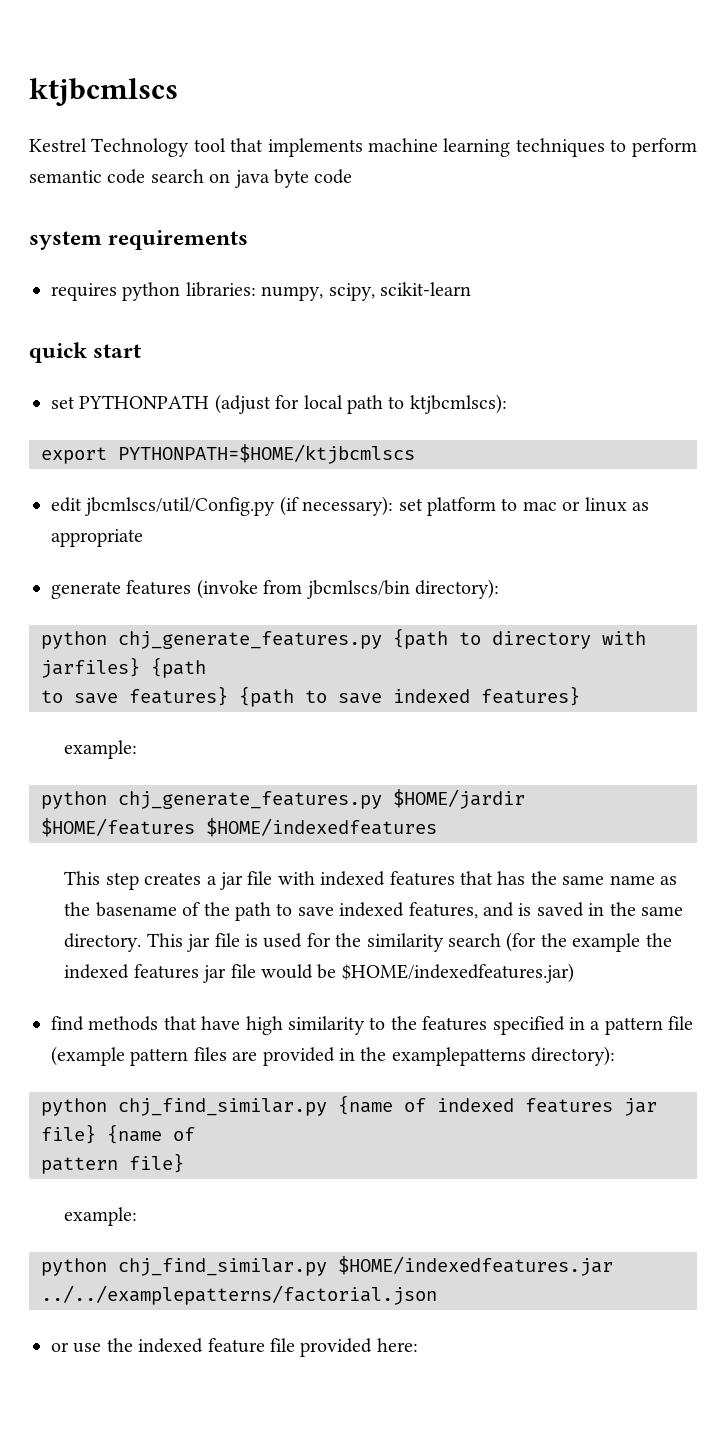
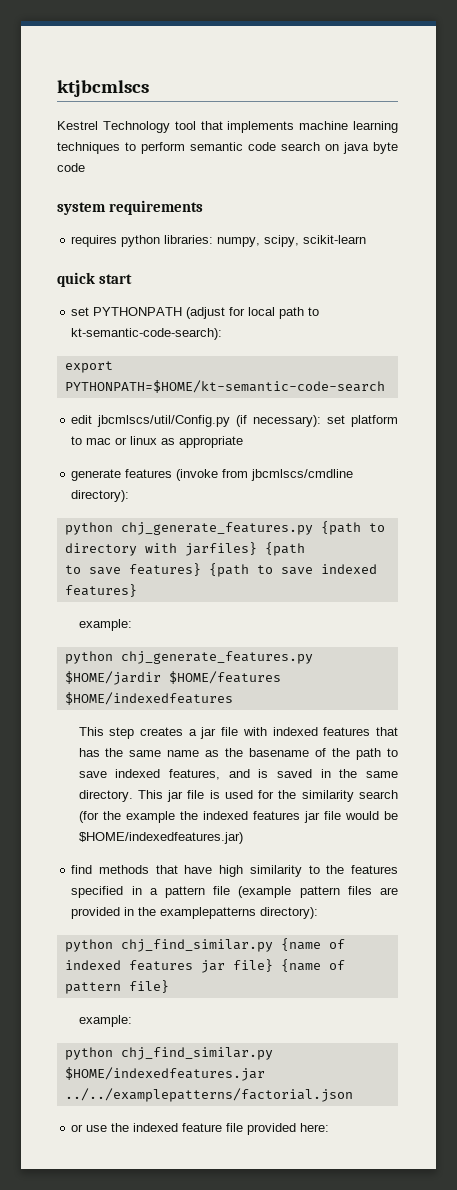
- set PYTHONPATH (adjust for local path to ktjbcmlscs):
+ set PYTHONPATH (adjust for local path to kt-semantic-code-search):
- export PYTHONPATH=$HOME/ktjbcmlscs
+ export PYTHONPATH=$HOME/kt-semantic-code-search
- generate features (invoke from jbcmlscs/bin directory):
+ generate features (invoke from jbcmlscs/cmdline directory):

